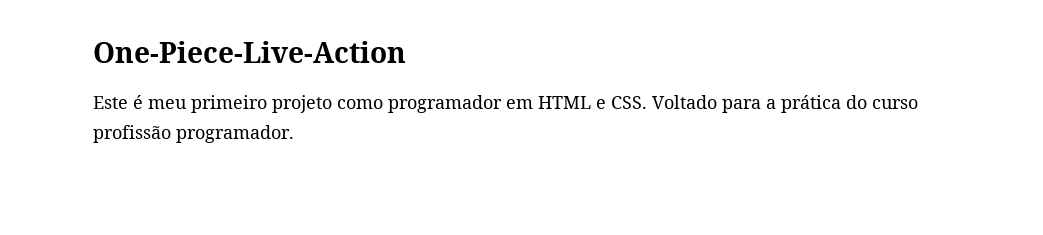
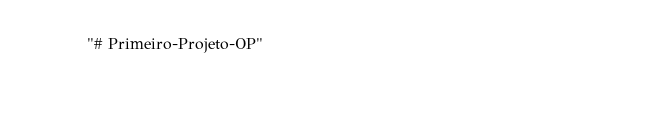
- One-Piece-Live-Action
- Este é meu primeiro projeto como programador em HTML e CSS. Voltado para a prática do curso profissão programador.
+ "# Primeiro-Projeto-OP"

